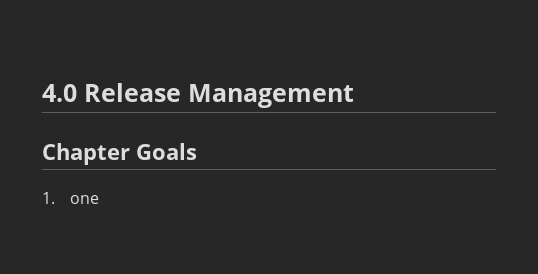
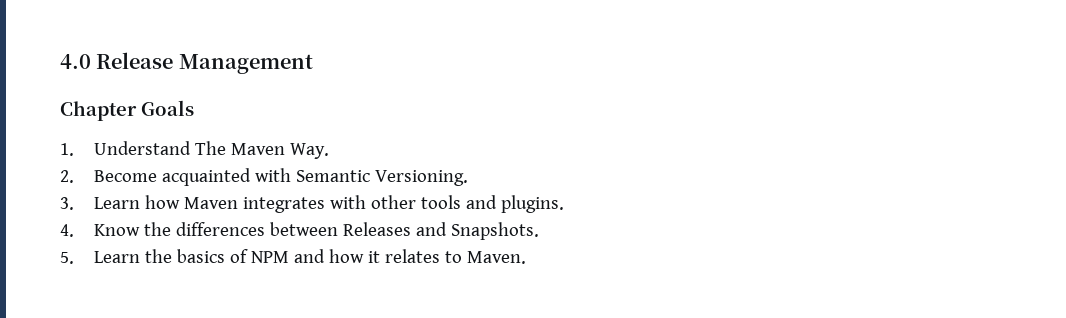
- 1. one
+ 1. Understand The Maven Way.
+ 2. Become acquainted with Semantic Versioning.
+ 3. Learn how Maven integrates with other tools and plugins.
+ 4. Know the differences between Releases and Snapshots.
+ 5. Learn the basics of NPM and how it relates to Maven.

